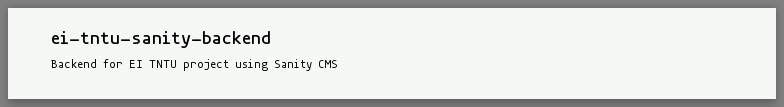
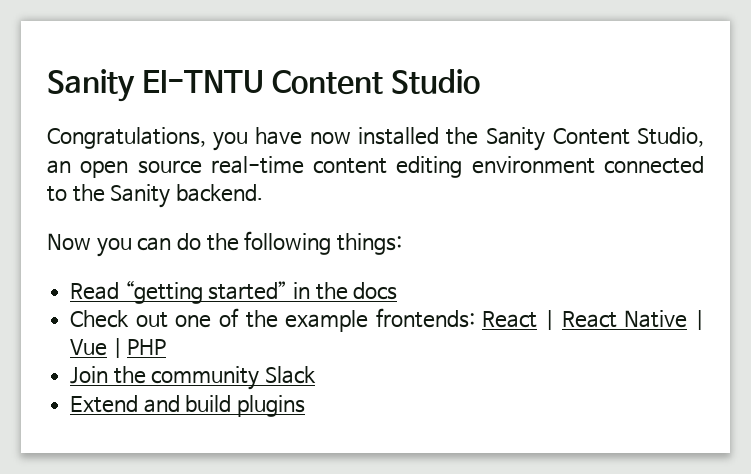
- ei-tntu-sanity-backend
- Backend for EI TNTU project using Sanity CMS
+ Sanity EI-TNTU Content Studio
+ Congratulations, you have now installed the Sanity Content Studio, an open source real-time content editing environment connected to the Sanity backend.
+ Now you can do the following things:
+ Read “getting started” in the docs
+ Check out one of the example frontends: React | React Native | Vue | PHP
+ Join the community Slack
+ Extend and build plugins

